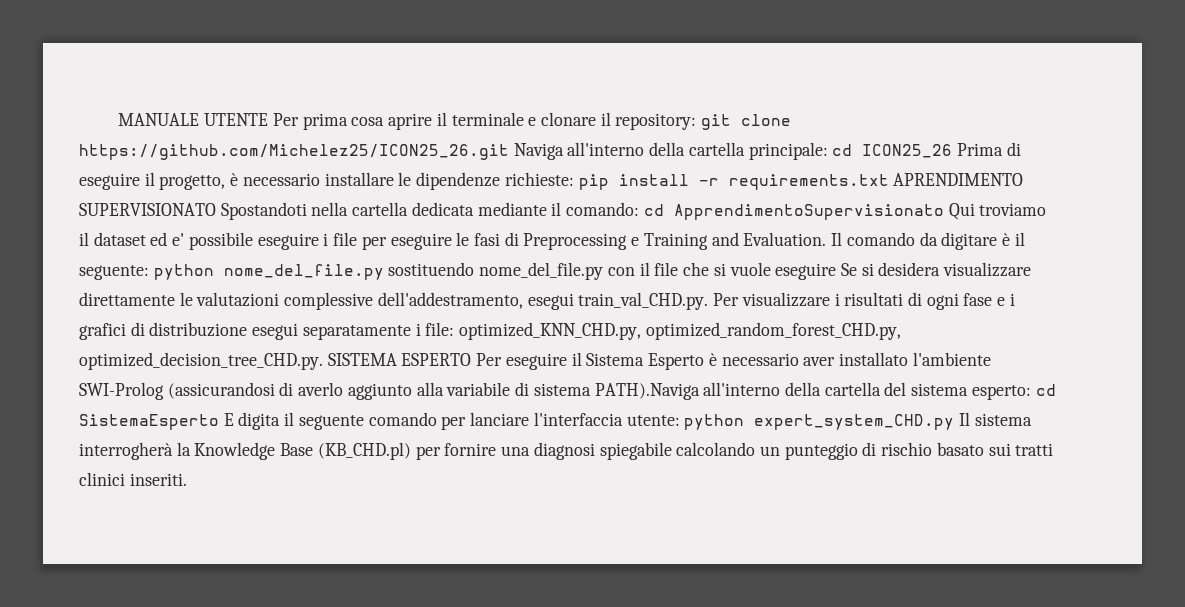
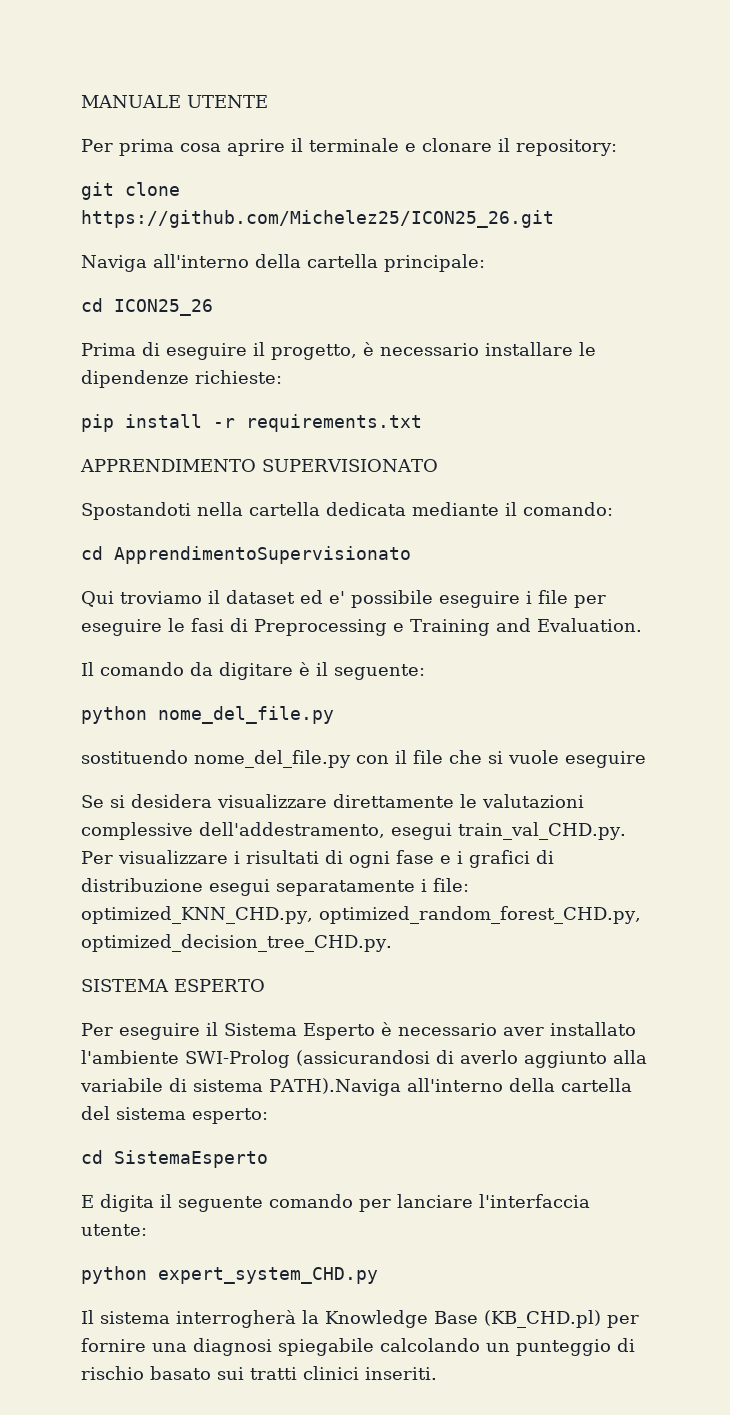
- MANUALE UTENTE Per prima cosa aprire il terminale e clonare il repository: git clone https://github.com/Michelez25/ICON25_26.git Naviga all'interno della cartella principale: cd ICON25_26 Prima di eseguire il progetto, è necessario installare le dipendenze richieste: pip install -r requirements.txt APRENDIMENTO SUPERVISIONATO Spostandoti nella cartella dedicata mediante il comando: cd ApprendimentoSupervisionato Qui troviamo il dataset ed e' possibile eseguire i file per eseguire le fasi di Preprocessing e Training and Evaluation. Il comando da digitare è il seguente: python nome_del_file.py sostituendo nome_del_file.py con il file che si vuole eseguire Se si desidera visualizzare direttamente le valutazioni complessive dell'addestramento, esegui train_val_CHD.py. Per visualizzare i risultati di ogni fase e i grafici di distribuzione esegui separatamente i file:
+ MANUALE UTENTE
+ Per prima cosa aprire il terminale e clonare il repository:
+ git clone https://github.com/Michelez25/ICON25_26.git
+ Naviga all'interno della cartella principale:
+ cd ICON25_26
+ Prima di eseguire il progetto, è necessario installare le dipendenze richieste:
+ pip install -r requirements.txt
+ APPRENDIMENTO SUPERVISIONATO
+ Spostandoti nella cartella dedicata mediante il comando:
+ cd ApprendimentoSupervisionato
+ Qui troviamo il dataset ed e' possibile eseguire i file per eseguire le fasi di Preprocessing e Training and Evaluation.
+ Il comando da digitare è il seguente:
+ python nome_del_file.py
+ sostituendo nome_del_file.py con il file che si vuole eseguire
+ Se si desidera visualizzare direttamente le valutazioni complessive dell'addestramento, esegui train_val_CHD.py. Per visualizzare i risultati di ogni fase e i grafici di distribuzione esegui separatamente i file:
- optimized_KNN_CHD.py, optimized_random_forest_CHD.py, optimized_decision_tree_CHD.py. SISTEMA ESPERTO Per eseguire il Sistema Esperto è necessario aver installato l'ambiente SWI-Prolog (assicurandosi di averlo aggiunto alla variabile di sistema PATH).Naviga all'interno della cartella del sistema esperto: cd SistemaEsperto E digita il seguente comando per lanciare l'interfaccia utente: python expert_system_CHD.py Il sistema interrogherà la Knowledge Base (KB_CHD.pl) per fornire una diagnosi spiegabile calcolando un punteggio di rischio basato sui tratti clinici inseriti.
+ optimized_KNN_CHD.py, optimized_random_forest_CHD.py, optimized_decision_tree_CHD.py.
+ SISTEMA ESPERTO
+ Per eseguire il Sistema Esperto è necessario aver installato l'ambiente SWI-Prolog (assicurandosi di averlo aggiunto alla variabile di sistema PATH).Naviga all'interno della cartella del sistema esperto:
+ cd SistemaEsperto
+ E digita il seguente comando per lanciare l'interfaccia utente:
+ python expert_system_CHD.py
+ Il sistema interrogherà la Knowledge Base (KB_CHD.pl) per fornire una diagnosi spiegabile calcolando un punteggio di rischio basato sui tratti clinici inseriti.

